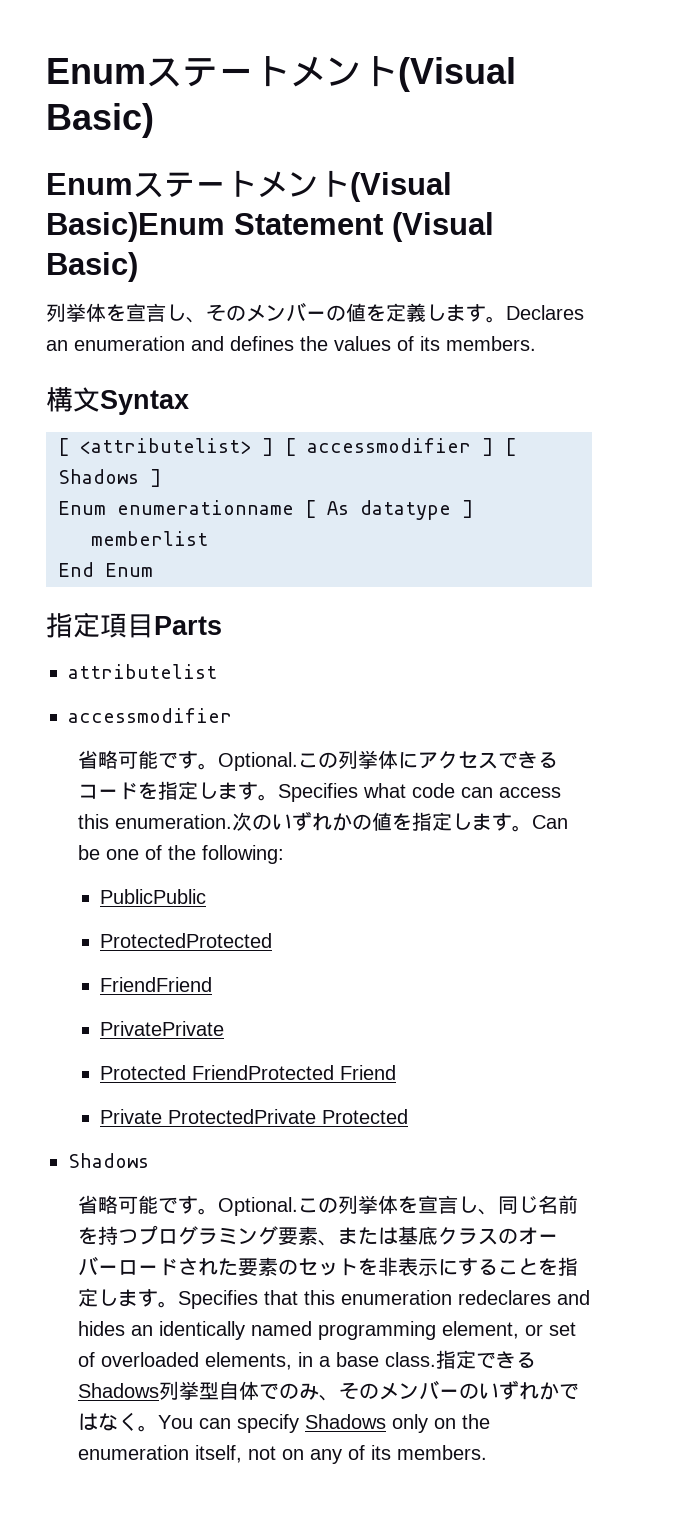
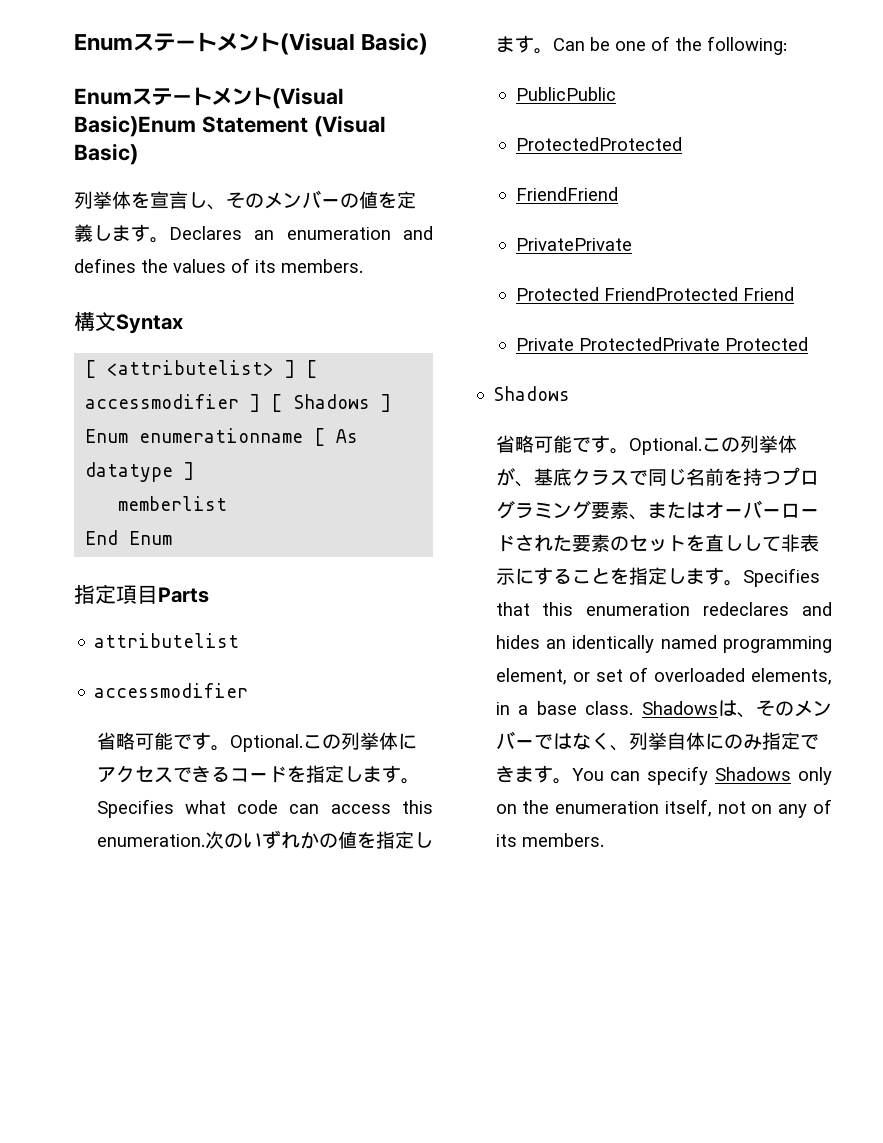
- この列挙体を宣言し、同じ名前を持つプログラミング要素、または基底クラスのオーバーロードされた要素のセットを非表示にすることを指定します。
+ この列挙体が、基底クラスで同じ名前を持つプログラミング要素、またはオーバーロードされた要素のセットを直しして非表示にすることを指定します。
- 指定できるShadows列挙型自体でのみ、そのメンバーのいずれかではなく。
+ Shadowsは、そのメンバーではなく、列挙自体にのみ指定できます。

